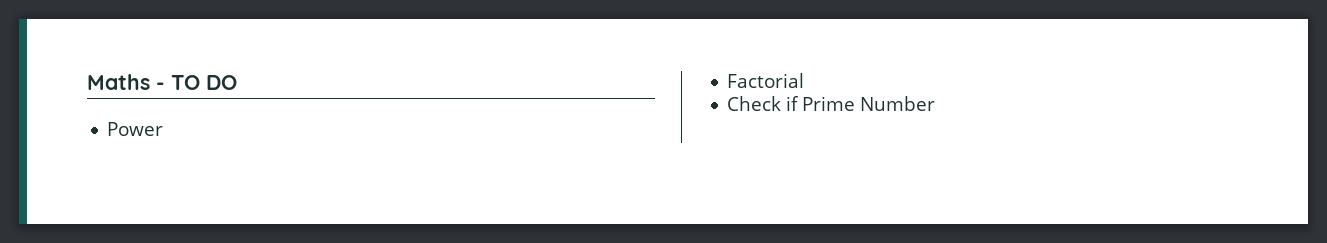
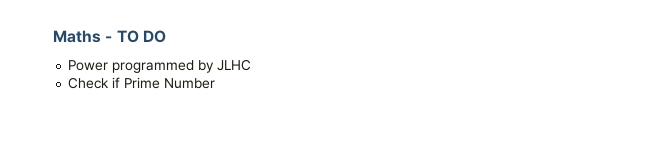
- Power
- Factorial
+ Power programmed by JLHC

